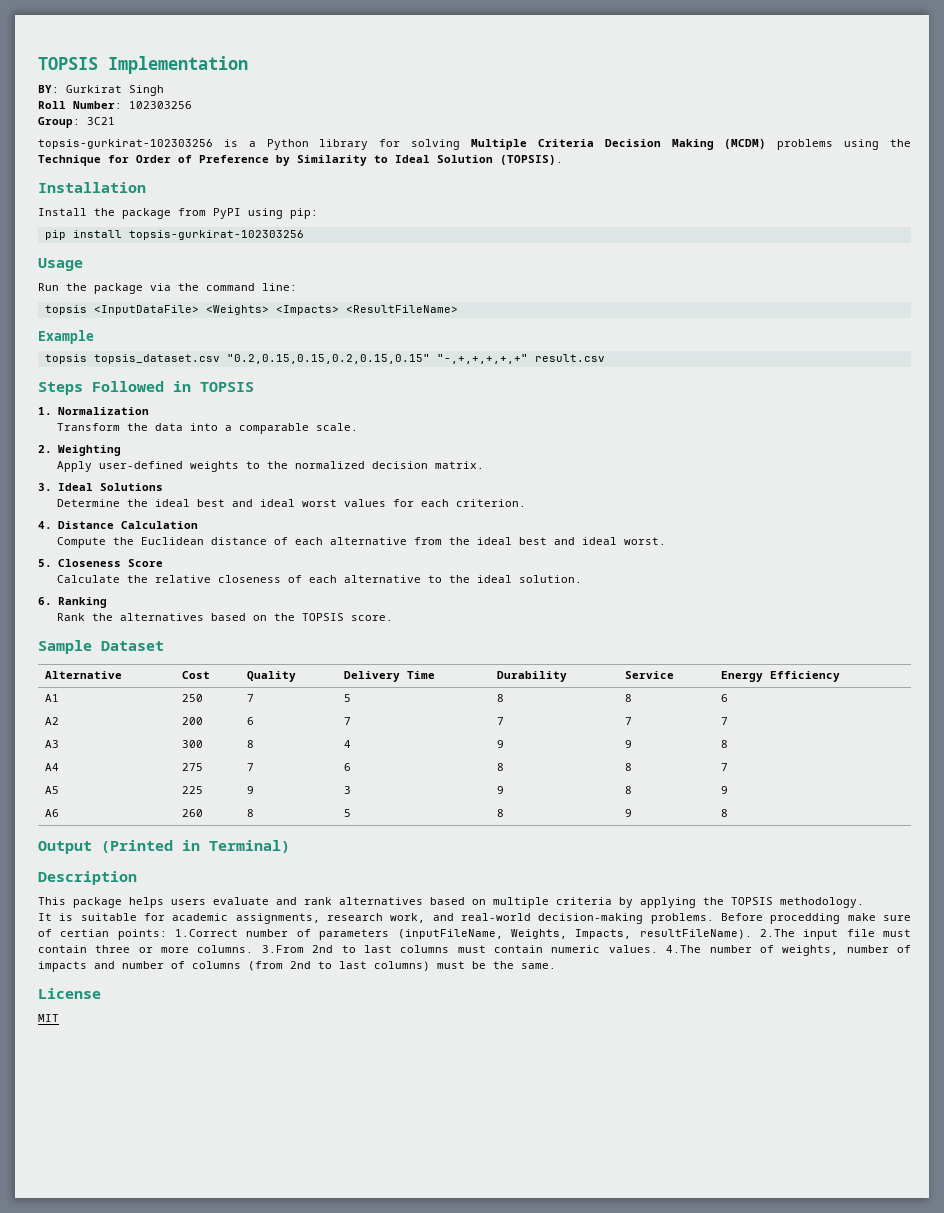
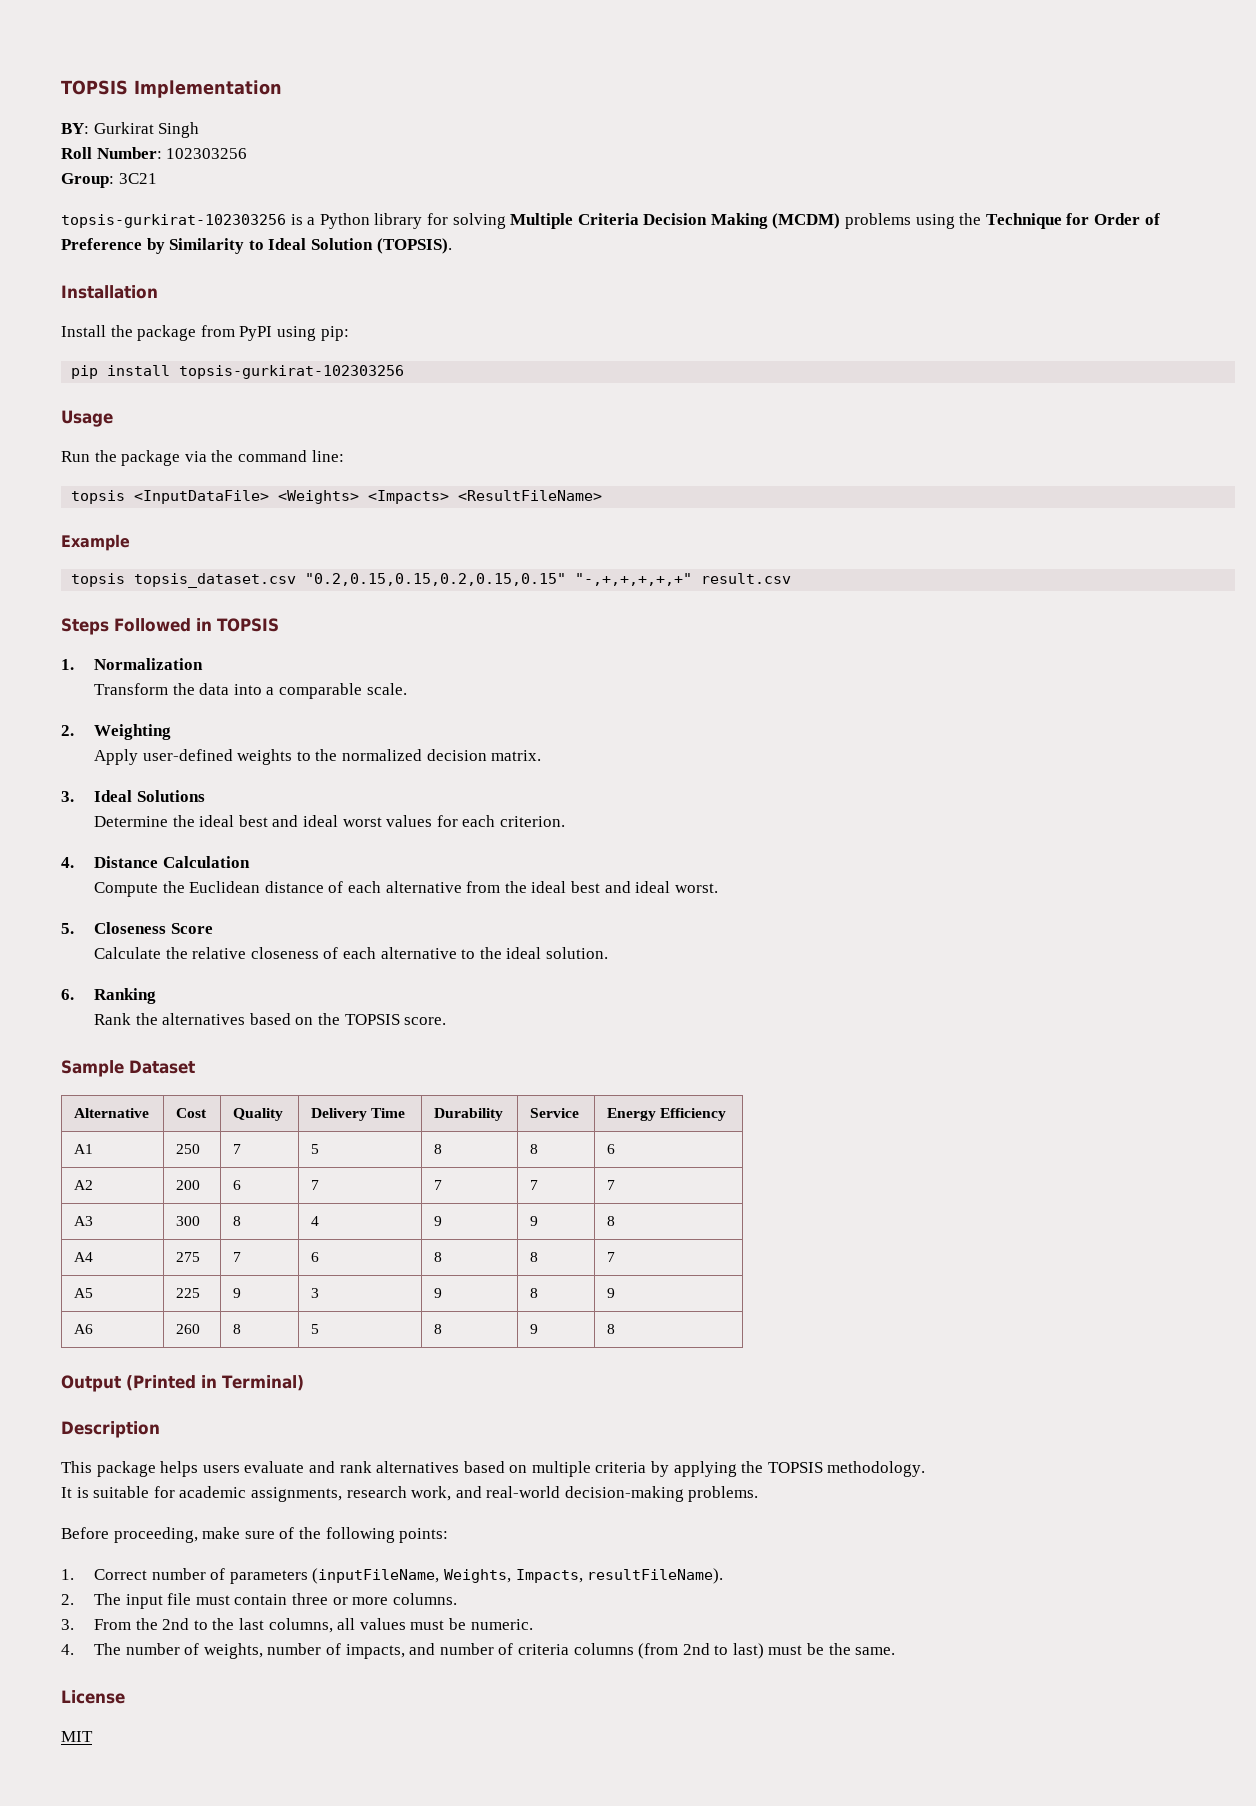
- It is suitable for academic assignments, research work, and real-world decision-making problems. Before procedding make sure of certian points: 1.Correct number of parameters (inputFileName, Weights, Impacts, resultFileName). 2.The input file must contain three or more columns. 3.From 2nd to last columns must contain numeric values. 4.The number of weights, number of impacts and number of columns (from 2nd to last columns) must be the same.
+ It is suitable for academic assignments, research work, and real-world decision-making problems.
+ Before proceeding, make sure of the following points:
+ 1. Correct number of parameters (inputFileName, Weights, Impacts, resultFileName).
+ 2. The input file must contain three or more columns.
+ 3. From the 2nd to the last columns, all values must be numeric.
+ 4. The number of weights, number of impacts, and number of criteria columns (from 2nd to last) must be the same.

